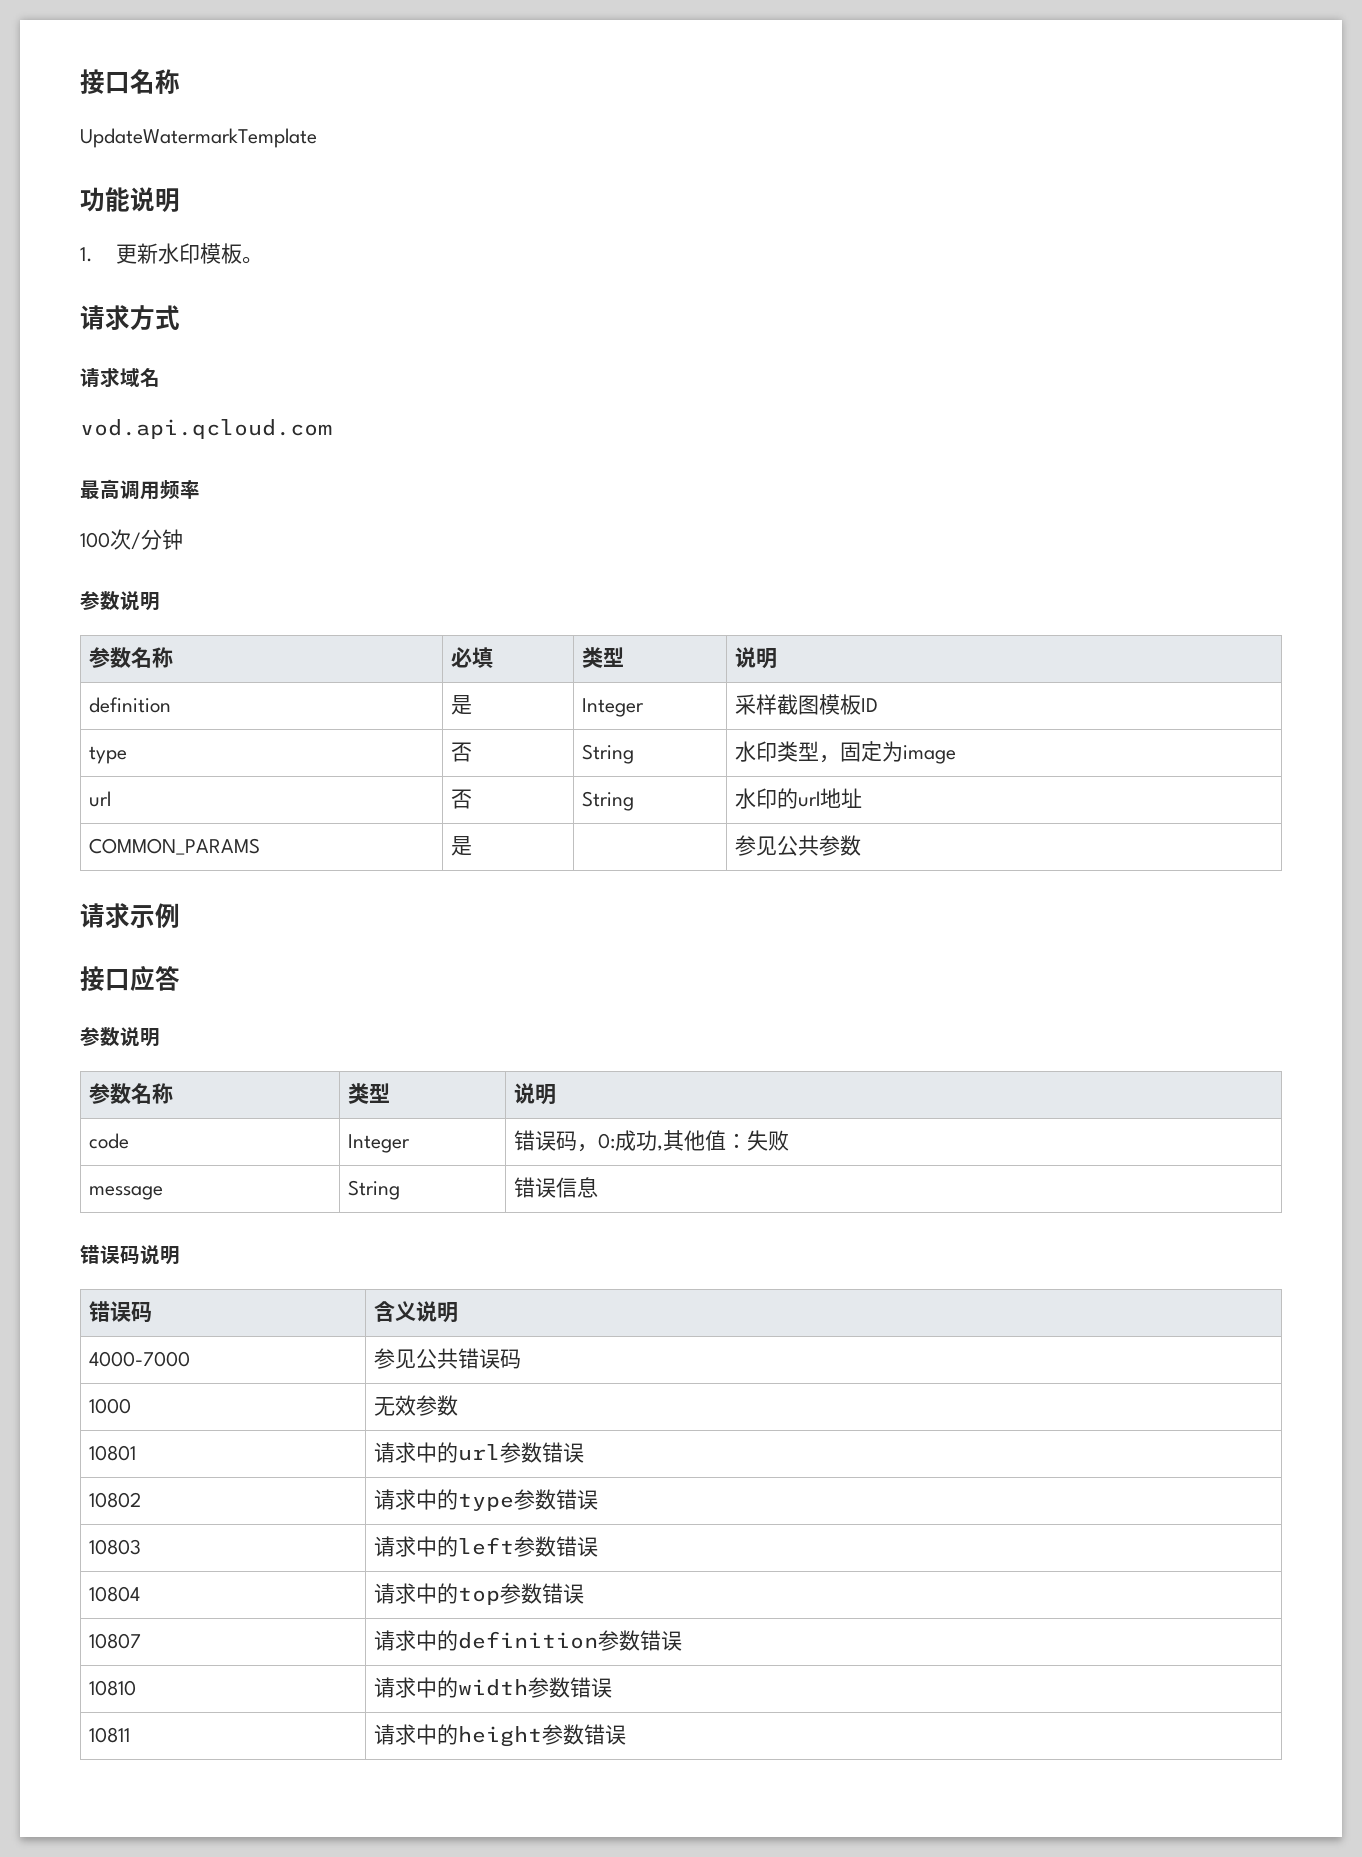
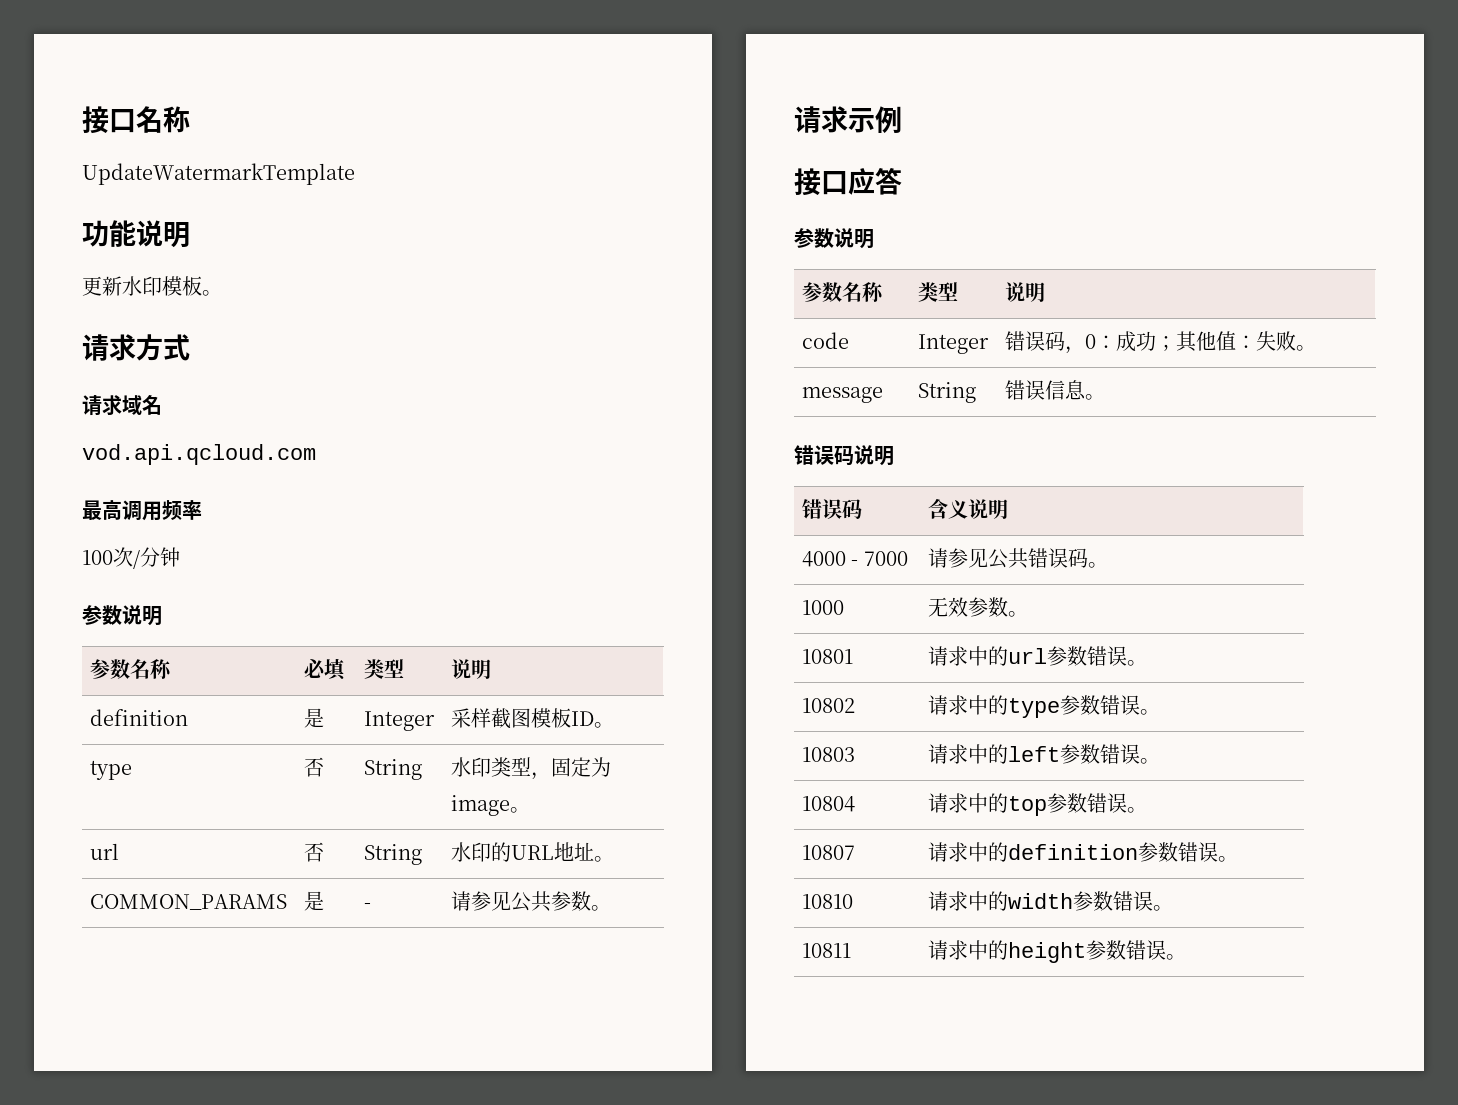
- 1.更新水印模板。
+ 更新水印模板。
- definition | 是 | Integer | 采样截图模板ID
+ definition | 是 | Integer | 采样截图模板ID。
- type | 否 | String | 水印类型，固定为image
+ type | 否 | String | 水印类型，固定为image。
- url | 否 | String | 水印的url地址
+ url | 否 | String | 水印的URL地址。
- COMMON_PARAMS | 是 | | 参见公共参数
+ COMMON_PARAMS | 是 | - | 请参见公共参数。
- code | Integer | 错误码，0:成功,其他值：失败
+ code | Integer | 错误码，0：成功；其他值：失败。
- message | String | 错误信息
+ message | String | 错误信息。
- 4000-7000 | 参见公共错误码
+ 4000 - 7000 | 请参见公共错误码。
- 1000 | 无效参数
+ 1000 | 无效参数。
- 10801 | 请求中的url参数错误
+ 10801 | 请求中的url参数错误。
- 10802 | 请求中的type参数错误
+ 10802 | 请求中的type参数错误。
- 10803 | 请求中的left参数错误
+ 10803 | 请求中的left参数错误。
- 10804 | 请求中的top参数错误
+ 10804 | 请求中的top参数错误。
- 10807 | 请求中的definition参数错误
+ 10807 | 请求中的definition参数错误。
- 10810 | 请求中的width参数错误
+ 10810 | 请求中的width参数错误。
- 10811 | 请求中的height参数错误
+ 10811 | 请求中的height参数错误。

